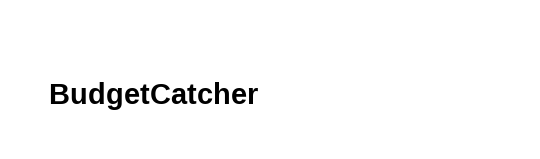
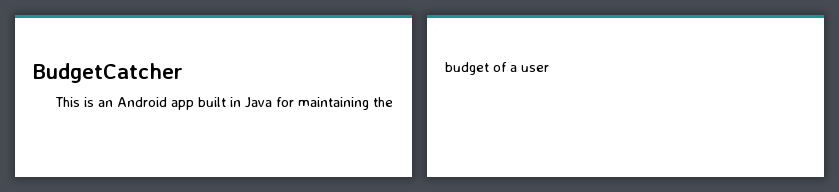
+ This is an Android app built in Java for maintaining the budget of a user

